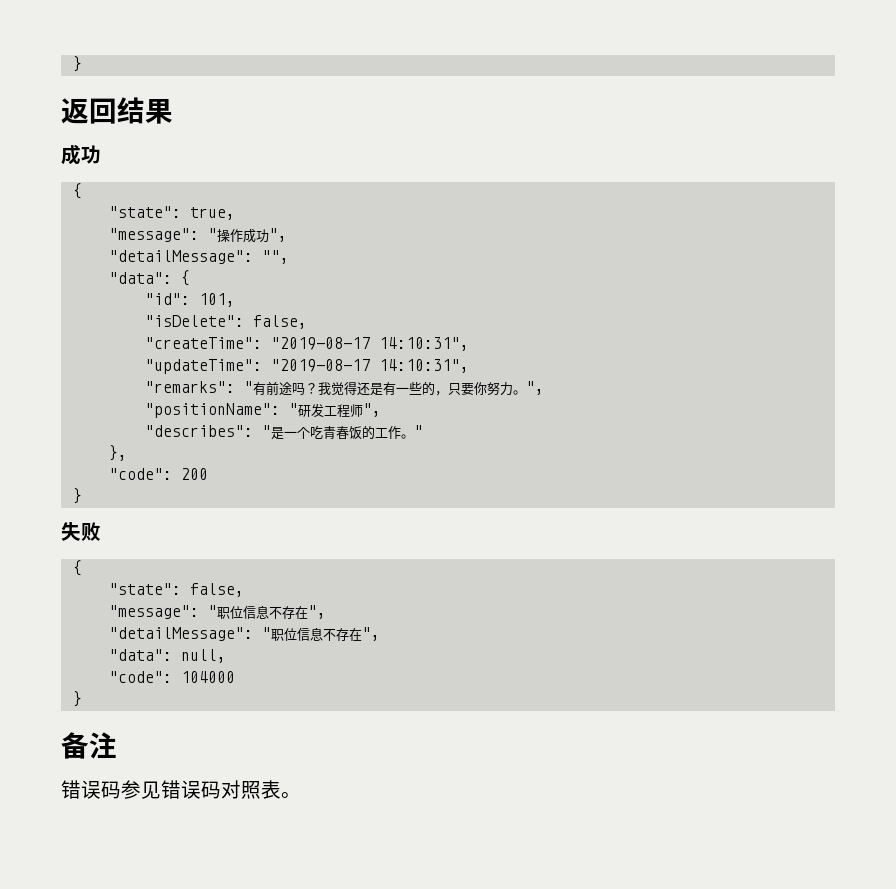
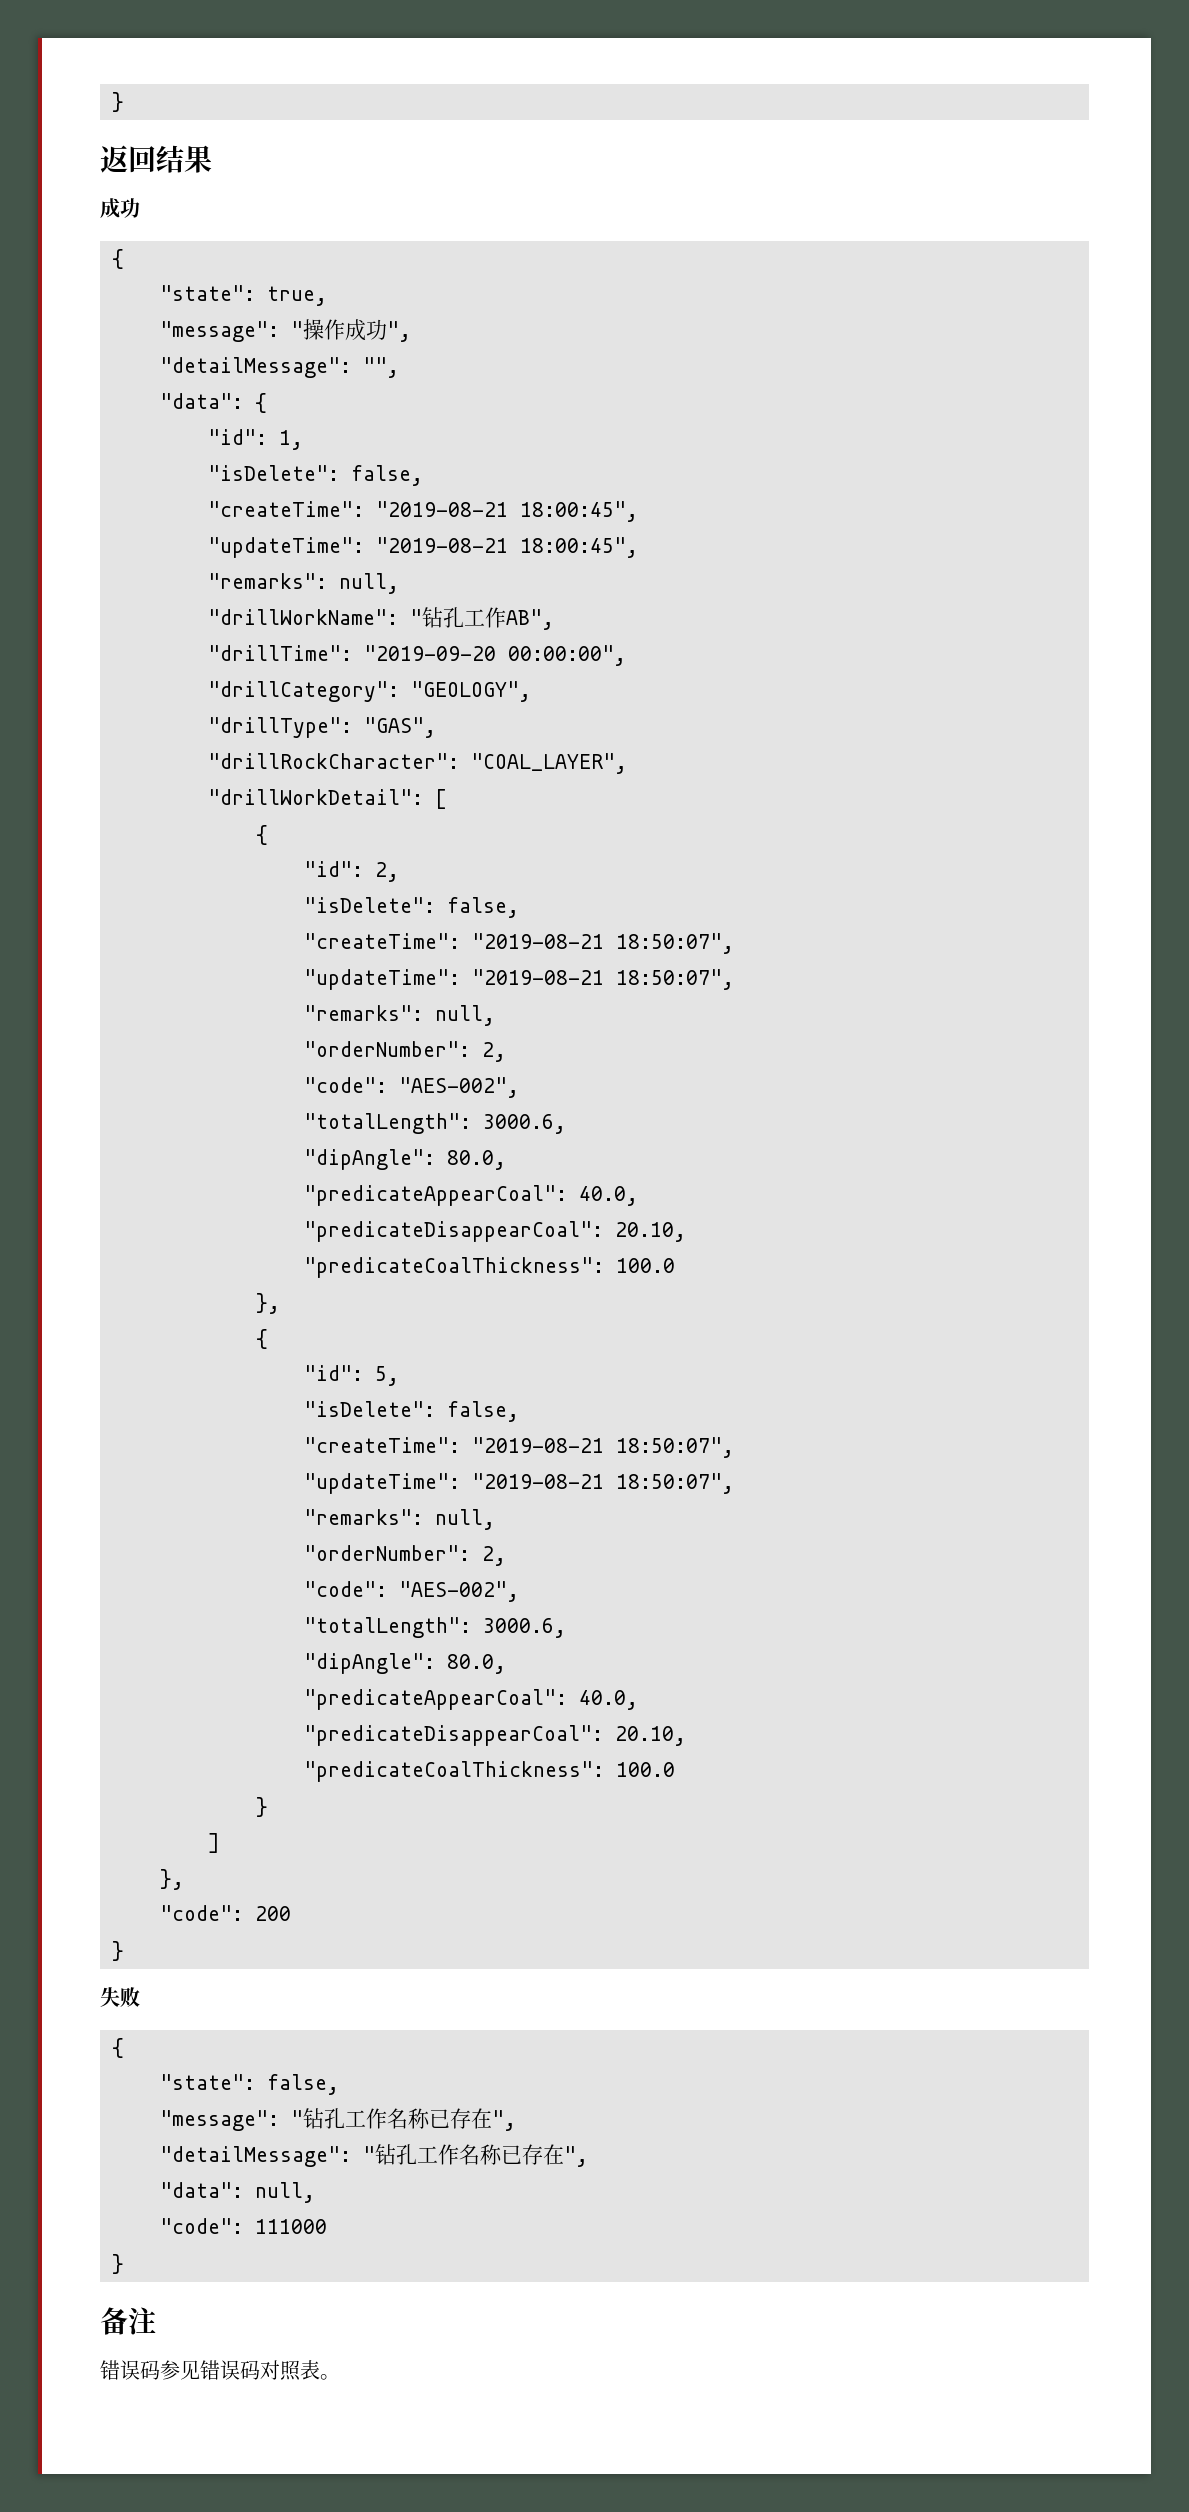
- "id": 101,
+ "id": 1,
  "isDelete": false,
- "createTime": "2019-08-17 14:10:31",
- "updateTime": "2019-08-17 14:10:31",
- "remarks": "有前途吗？我觉得还是有一些的，只要你努力。",
- "positionName": "研发工程师",
- "describes": "是一个吃青春饭的工作。"
+ "createTime": "2019-08-21 18:00:45",
+ "updateTime": "2019-08-21 18:00:45",
+ "remarks": null,
+ "drillWorkName": "钻孔工作AB",
+ "drillTime": "2019-09-20 00:00:00",
+ "drillCategory": "GEOLOGY",
+ "drillType": "GAS",
+ "drillRockCharacter": "COAL_LAYER",
+ "drillWorkDetail": [
+ {
+ "id": 2,
+ "isDelete": false,
+ "createTime": "2019-08-21 18:50:07",
+ "updateTime": "2019-08-21 18:50:07",
+ "remarks": null,
+ "orderNumber": 2,
+ "code": "AES-002",
+ "totalLength": 3000.6,
+ "dipAngle": 80.0,
+ "predicateAppearCoal": 40.0,
+ "predicateDisappearCoal": 20.10,
+ "predicateCoalThickness": 100.0
+ },
+ {
+ "id": 5,
+ "isDelete": false,
+ "createTime": "2019-08-21 18:50:07",
+ "updateTime": "2019-08-21 18:50:07",
+ "remarks": null,
+ "orderNumber": 2,
+ "code": "AES-002",
+ "totalLength": 3000.6,
+ "dipAngle": 80.0,
+ "predicateAppearCoal": 40.0,
+ "predicateDisappearCoal": 20.10,
+ "predicateCoalThickness": 100.0
+ }
+ ]
- "message": "职位信息不存在",
+ "message": "钻孔工作名称已存在",
- "detailMessage": "职位信息不存在",
+ "detailMessage": "钻孔工作名称已存在",
- "code": 104000
+ "code": 111000

